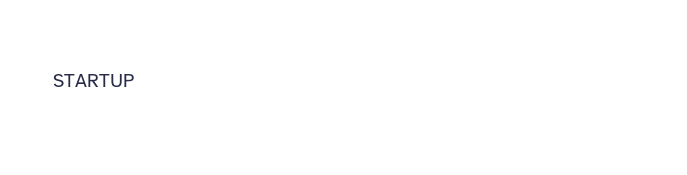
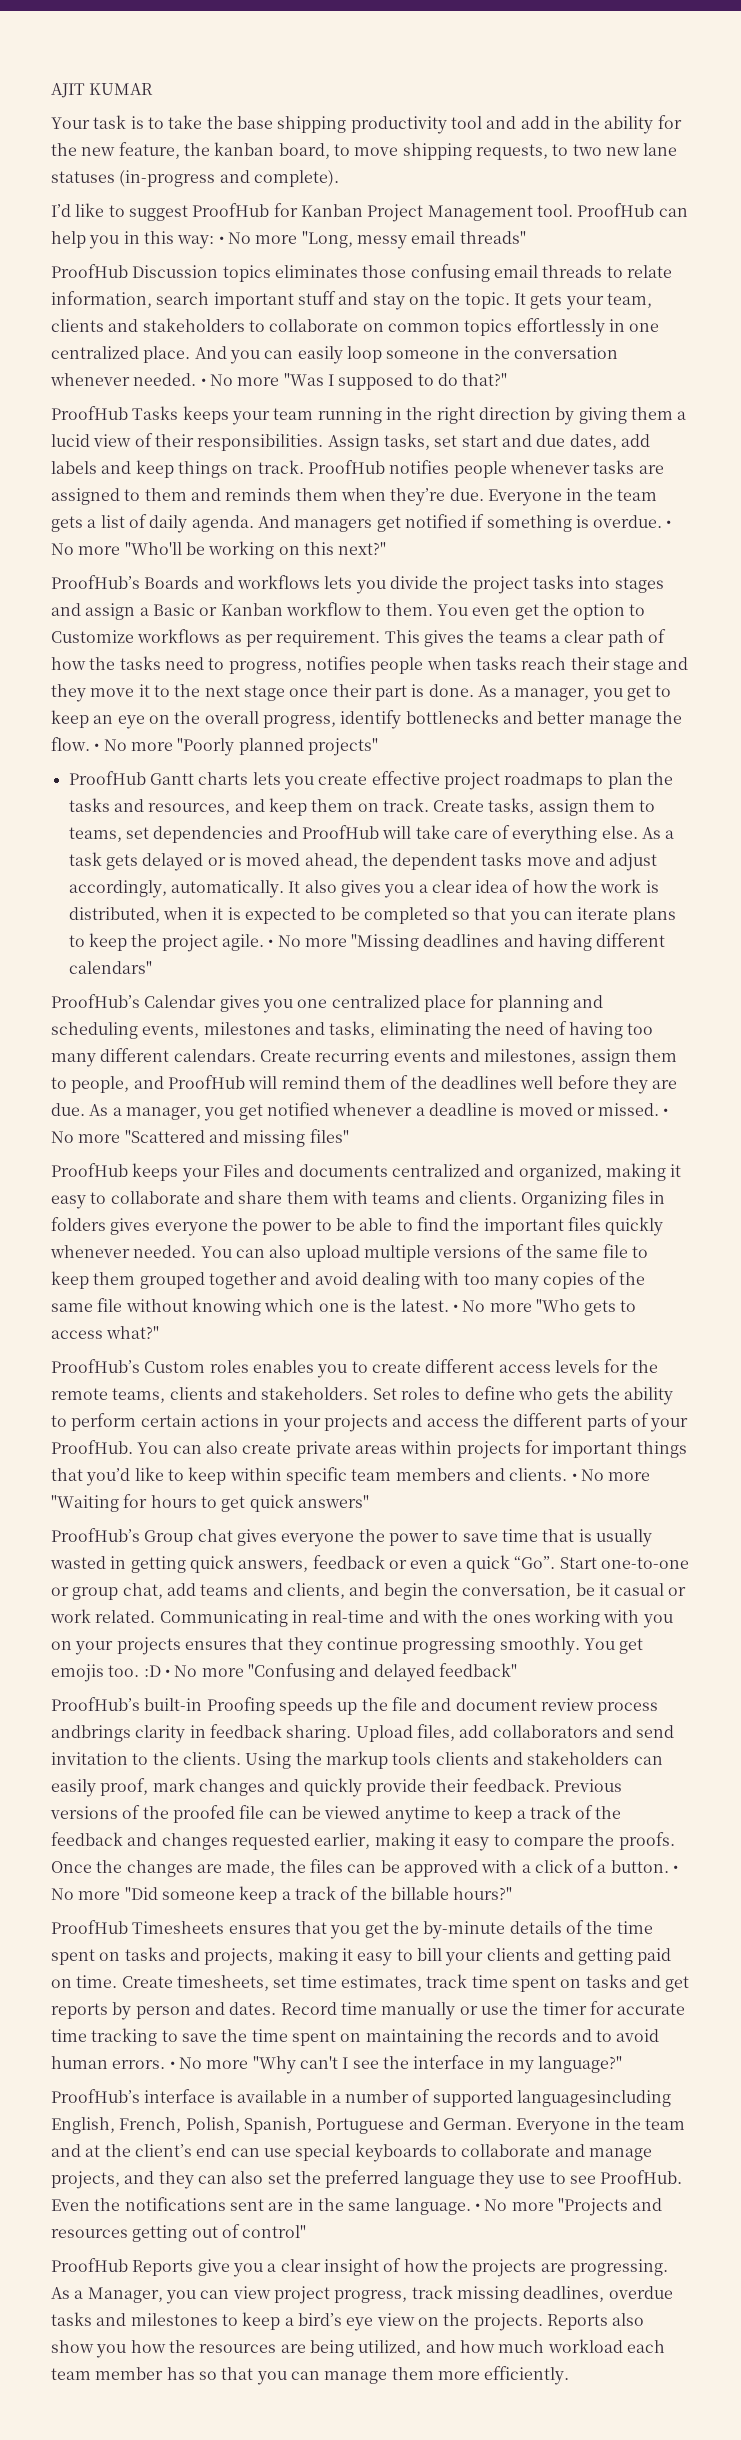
- STARTUP
+ AJIT KUMAR
+ Your task is to take the base shipping productivity tool and add in the ability for the new feature, the kanban board, to move shipping requests, to two new lane statuses (in-progress and complete).
+ I’d like to suggest ProofHub for Kanban Project Management tool. ProofHub can help you in this way: • No more "Long, messy email threads"
+ ProofHub Discussion topics eliminates those confusing email threads to relate information, search important stuff and stay on the topic. It gets your team, clients and stakeholders to collaborate on common topics effortlessly in one centralized place. And you can easily loop someone in the conversation whenever needed. • No more "Was I supposed to do that?"
+ ProofHub Tasks keeps your team running in the right direction by giving them a lucid view of their responsibilities. Assign tasks, set start and due dates, add labels and keep things on track. ProofHub notifies people whenever tasks are assigned to them and reminds them when they’re due. Everyone in the team gets a list of daily agenda. And managers get notified if something is overdue. • No more "Who'll be working on this next?"
+ ProofHub’s Boards and workflows lets you divide the project tasks into stages and assign a Basic or Kanban workflow to them. You even get the option to Customize workflows as per requirement. This gives the teams a clear path of how the tasks need to progress, notifies people when tasks reach their stage and they move it to the next stage once their part is done. As a manager, you get to keep an eye on the overall progress, identify bottlenecks and better manage the flow. • No more "Poorly planned projects"
+ ProofHub Gantt charts lets you create effective project roadmaps to plan the tasks and resources, and keep them on track. Create tasks, assign them to teams, set dependencies and ProofHub will take care of everything else. As a task gets delayed or is moved ahead, the dependent tasks move and adjust accordingly, automatically. It also gives you a clear idea of how the work is distributed, when it is expected to be completed so that you can iterate plans to keep the project agile. • No more "Missing deadlines and having different calendars"
+ ProofHub’s Calendar gives you one centralized place for planning and scheduling events, milestones and tasks, eliminating the need of having too many different calendars. Create recurring events and milestones, assign them to people, and ProofHub will remind them of the deadlines well before they are due. As a manager, you get notified whenever a deadline is moved or missed. • No more "Scattered and missing files"
+ ProofHub keeps your Files and documents centralized and organized, making it easy to collaborate and share them with teams and clients. Organizing files in folders gives everyone the power to be able to find the important files quickly whenever needed. You can also upload multiple versions of the same file to keep them grouped together and avoid dealing with too many copies of the same file without knowing which one is the latest. • No more "Who gets to access what?"
+ ProofHub’s Custom roles enables you to create different access levels for the remote teams, clients and stakeholders. Set roles to define who gets the ability to perform certain actions in your projects and access the different parts of your ProofHub. You can also create private areas within projects for important things that you’d like to keep within specific team members and clients. • No more "Waiting for hours to get quick answers"
+ ProofHub’s Group chat gives everyone the power to save time that is usually wasted in getting quick answers, feedback or even a quick “Go”. Start one-to-one or group chat, add teams and clients, and begin the conversation, be it casual or work related. Communicating in real-time and with the ones working with you on your projects ensures that they continue progressing smoothly. You get emojis too. :D • No more "Confusing and delayed feedback"
+ ProofHub’s built-in Proofing speeds up the file and document review process andbrings clarity in feedback sharing. Upload files, add collaborators and send invitation to the clients. Using the markup tools clients and stakeholders can easily proof, mark changes and quickly provide their feedback. Previous versions of the proofed file can be viewed anytime to keep a track of the feedback and changes requested earlier, making it easy to compare the proofs. Once the changes are made, the files can be approved with a click of a button. • No more "Did someone keep a track of the billable hours?"
+ ProofHub Timesheets ensures that you get the by-minute details of the time spent on tasks and projects, making it easy to bill your clients and getting paid on time. Create timesheets, set time estimates, track time spent on tasks and get reports by person and dates. Record time manually or use the timer for accurate time tracking to save the time spent on maintaining the records and to avoid human errors. • No more "Why can't I see the interface in my language?"
+ ProofHub’s interface is available in a number of supported languagesincluding English, French, Polish, Spanish, Portuguese and German. Everyone in the team and at the client’s end can use special keyboards to collaborate and manage projects, and they can also set the preferred language they use to see ProofHub. Even the notifications sent are in the same language. • No more "Projects and resources getting out of control"
+ ProofHub Reports give you a clear insight of how the projects are progressing. As a Manager, you can view project progress, track missing deadlines, overdue tasks and milestones to keep a bird’s eye view on the projects. Reports also show you how the resources are being utilized, and how much workload each team member has so that you can manage them more efficiently.

